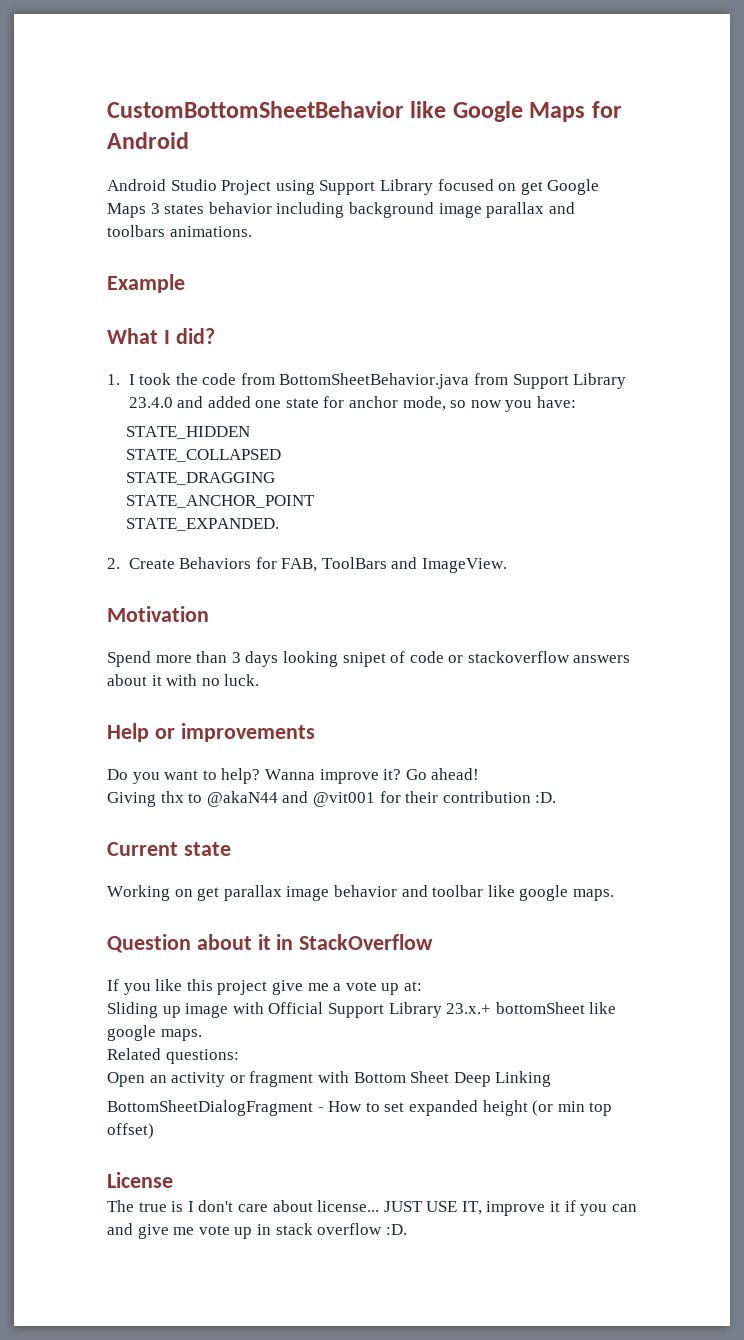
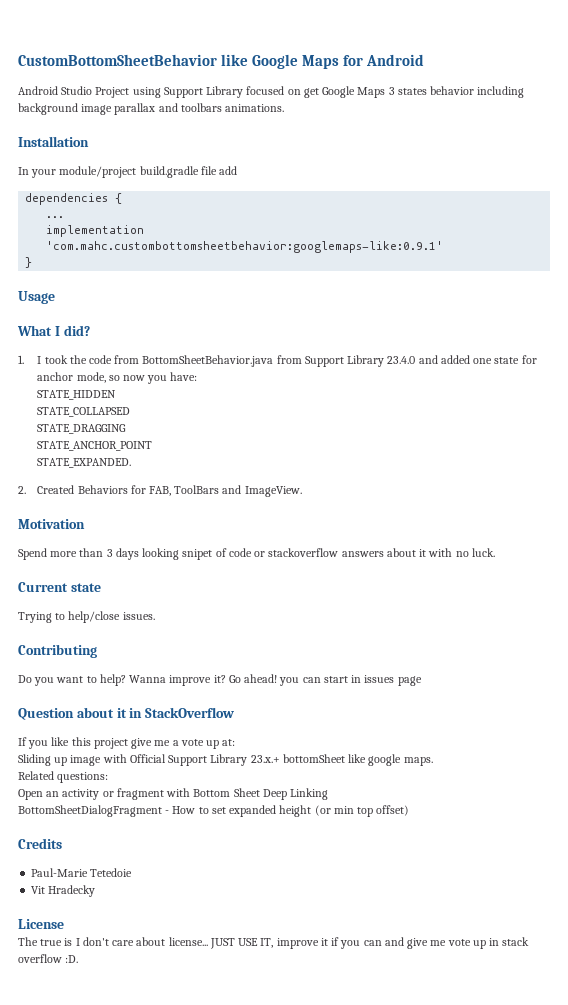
- Example
+ Installation
+ In your module/project build.gradle file add
+ dependencies {
+ ...
+ implementation 'com.mahc.custombottomsheetbehavior:googlemaps-like:0.9.1'
+ }
+ Usage
- 2. Create Behaviors for FAB, ToolBars and ImageView.
+ 2. Created Behaviors for FAB, ToolBars and ImageView.
- Help or improvements
+ Current state
+ Trying to help/close issues.
+ Contributing
- Go ahead!
- Giving thx to @akaN44 and @vit001 for their contribution :D.
- Current state
- Working on get parallax image behavior and toolbar like google maps.
+ Go ahead! you can start in issues page
+ Credits
+ Paul-Marie Tetedoie
+ Vit Hradecky

